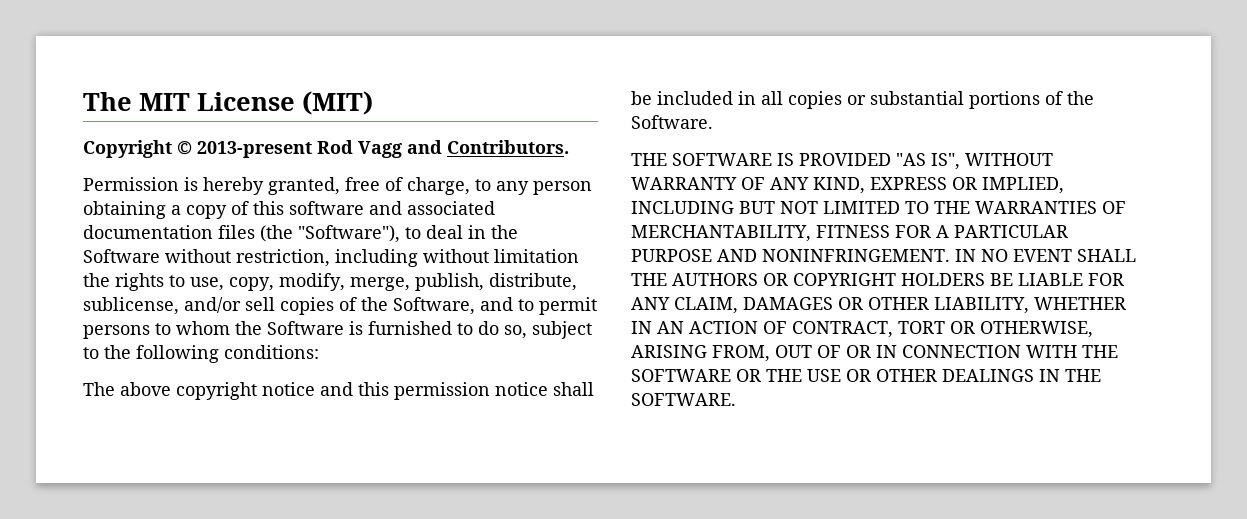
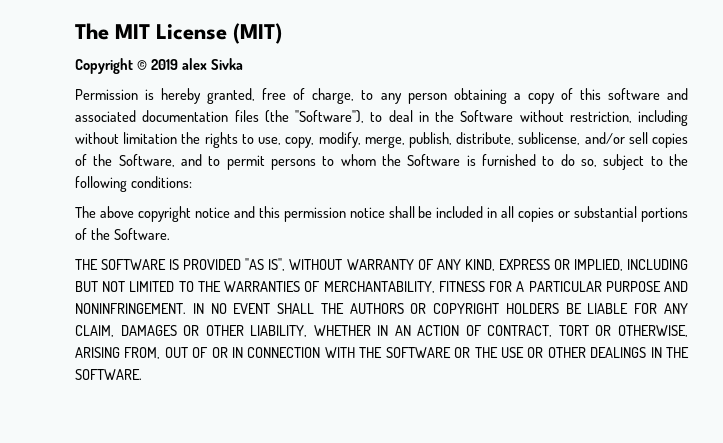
- Copyright © 2013-present Rod Vagg and Contributors.
+ Copyright © 2019 alex Sivka

